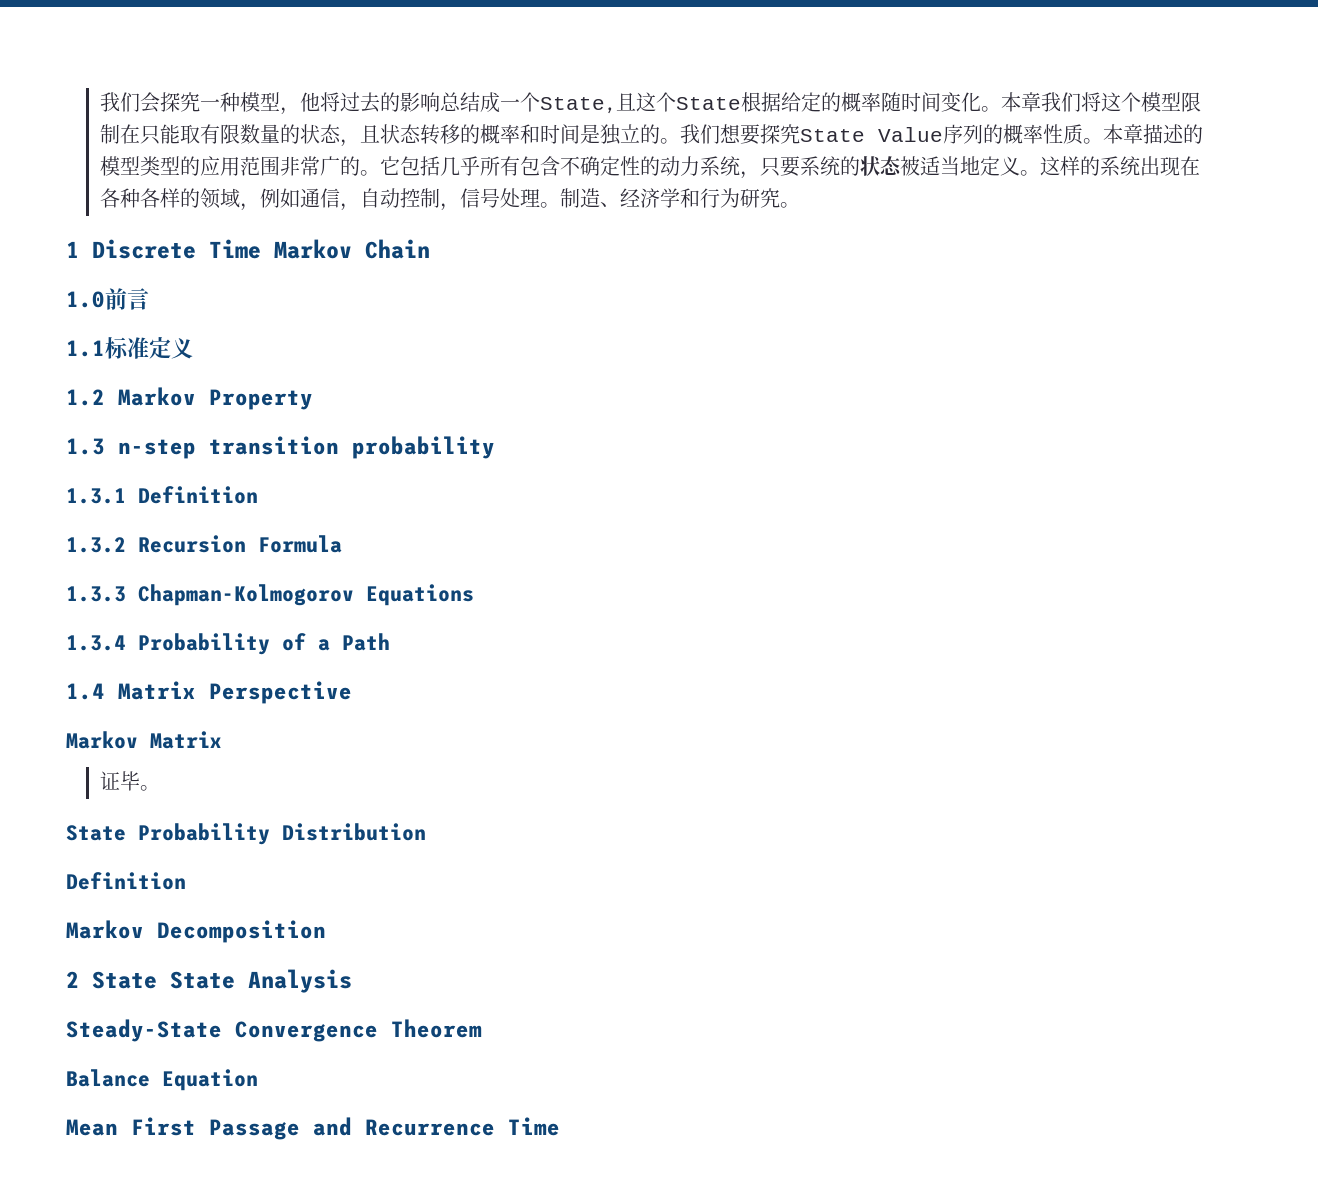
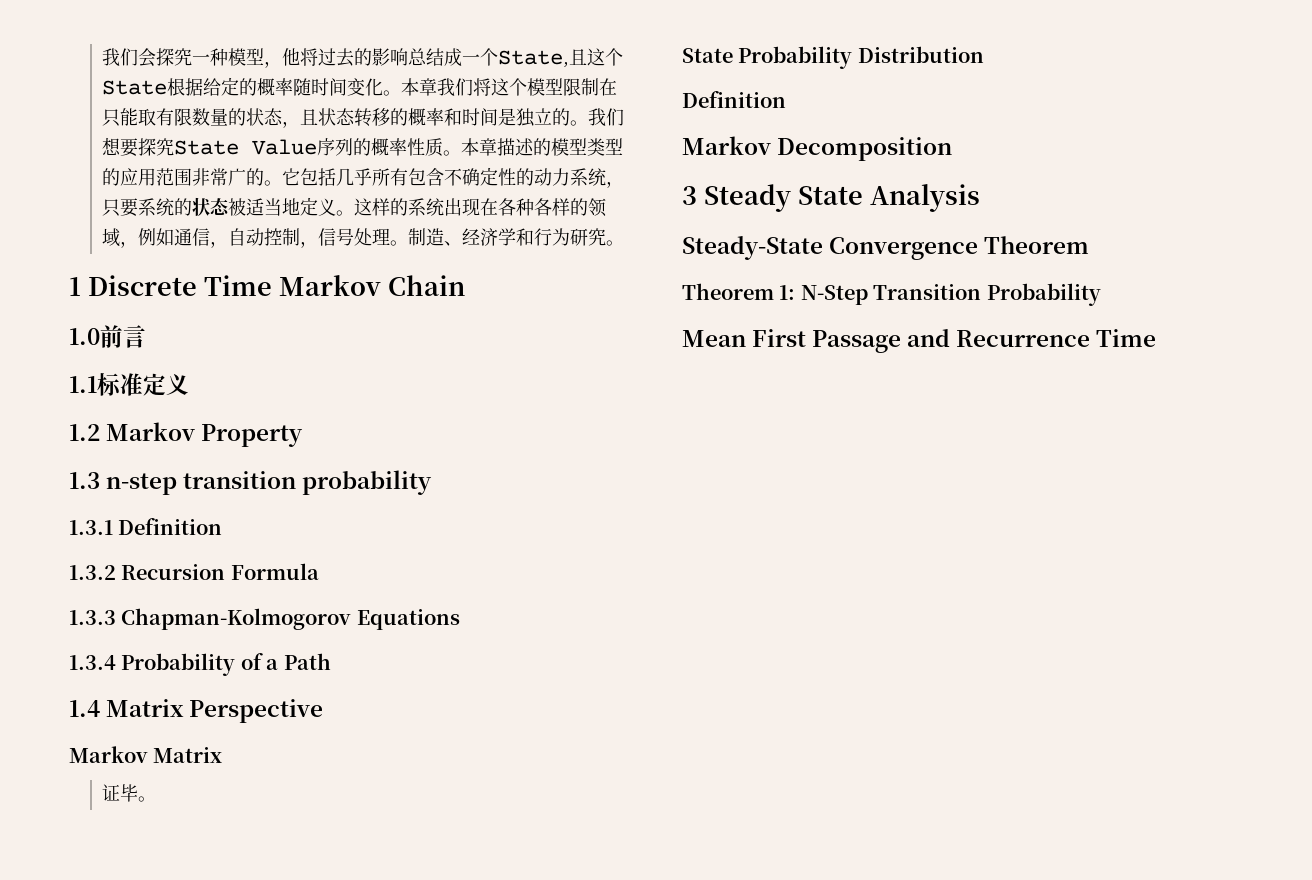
- 2 State State Analysis
+ 3 Steady State Analysis
- Balance Equation
+ Theorem 1: N-Step Transition Probability

